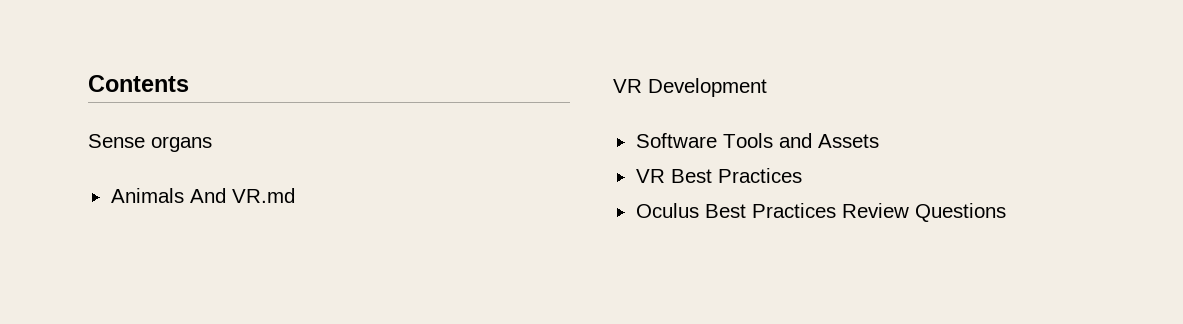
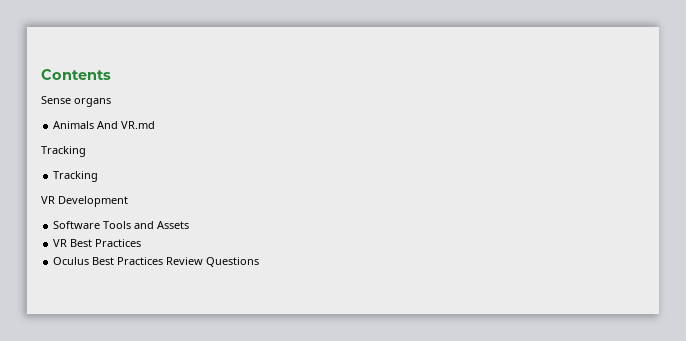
  Animals And VR.md
+ Tracking
+ Tracking

